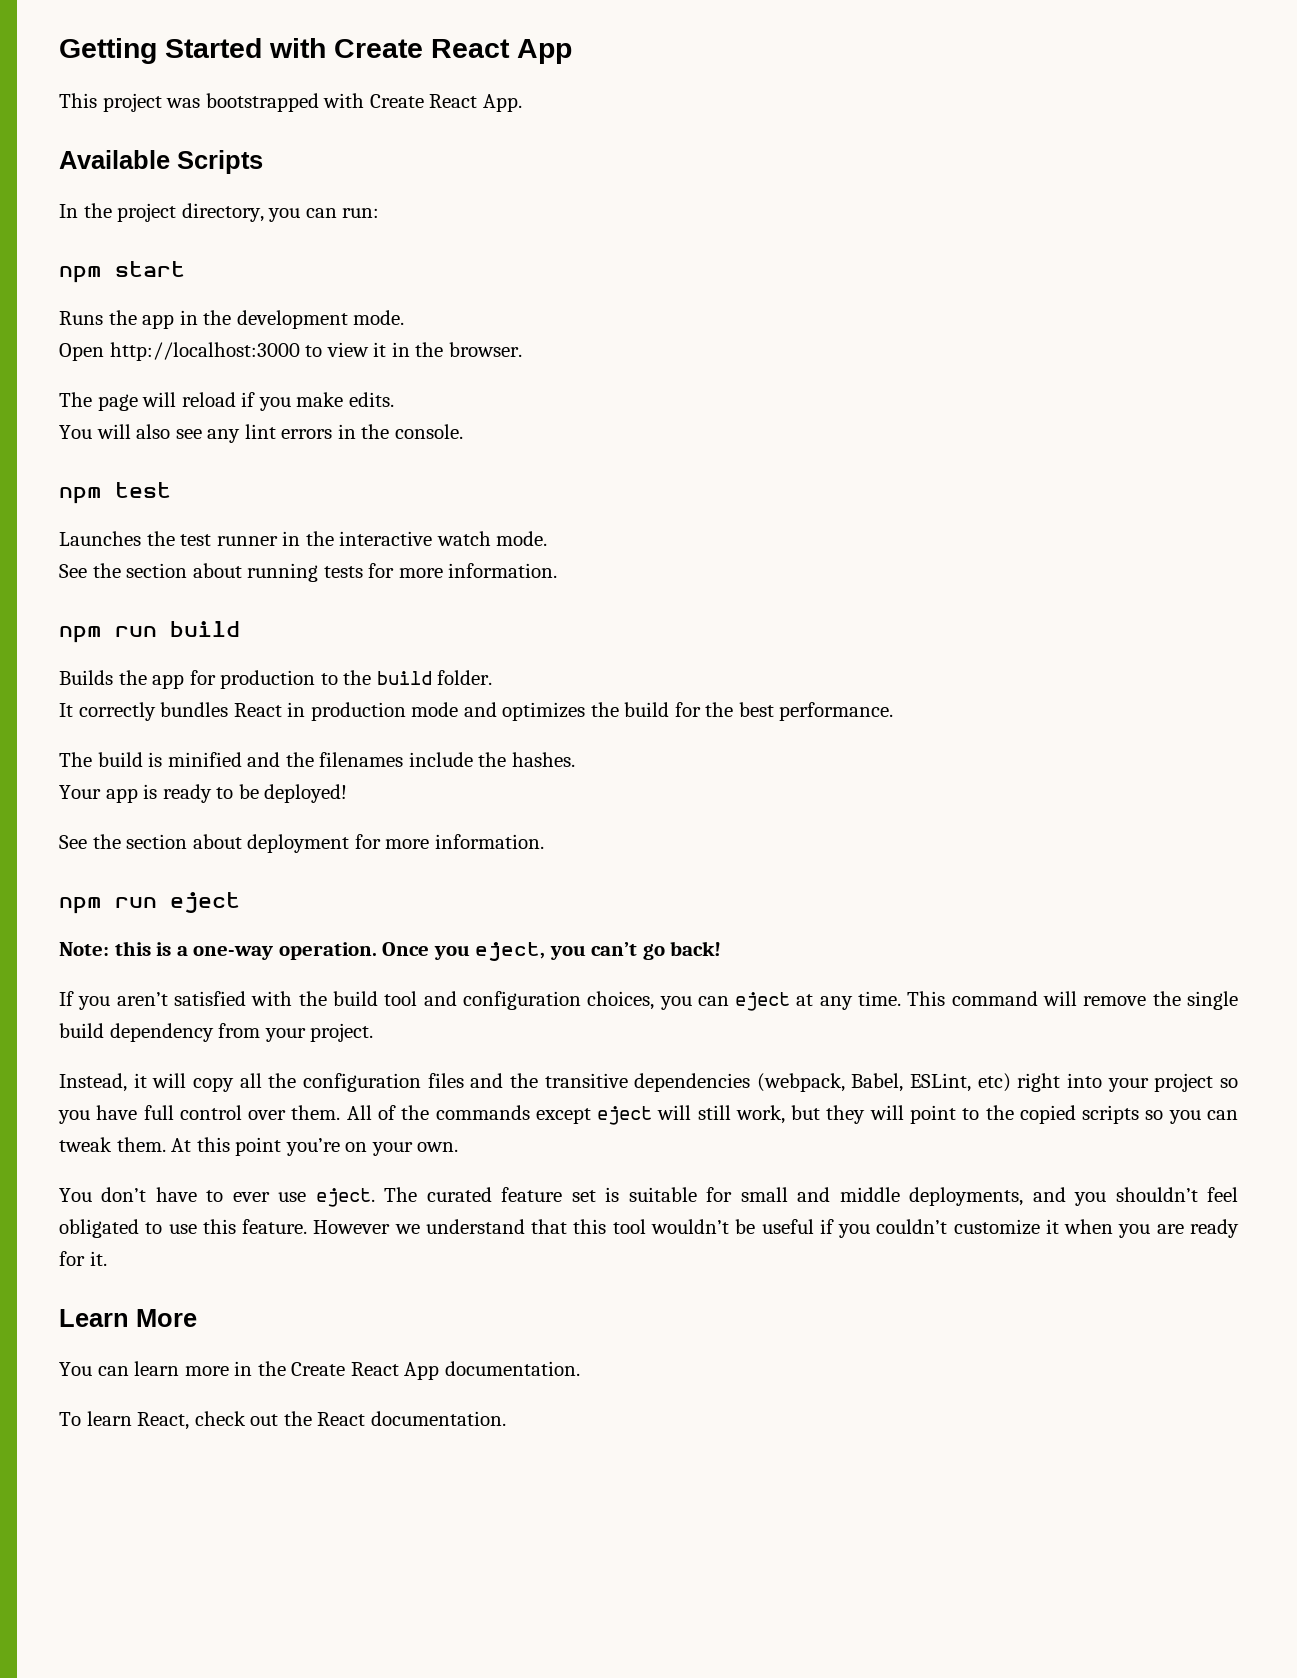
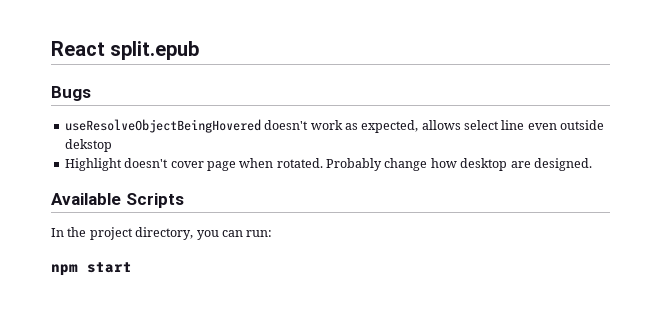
- Getting Started with Create React App
- This project was bootstrapped with Create React App.
+ React split.epub
+ Bugs
+ useResolveObjectBeingHovered doesn't work as expected, allows select line even outside dekstop
+ Highlight doesn't cover page when rotated. Probably change how desktop are designed.
- Runs the app in the development mode.
- Open http://localhost:3000 to view it in the browser.
- The page will reload if you make edits.
- You will also see any lint errors in the console.
- npm test
- Launches the test runner in the interactive watch mode.
- See the section about running tests for more information.
- npm run build
- Builds the app for production to the build folder.
- It correctly bundles React in production mode and optimizes the build for the best performance.
- The build is minified and the filenames include the hashes.
- Your app is ready to be deployed!
- See the section about deployment for more information.
- npm run eject
- Note: this is a one-way operation. Once you eject, you can’t go back!
- If you aren’t satisfied with the build tool and configuration choices, you can eject at any time. This command will remove the single build dependency from your project.
- Instead, it will copy all the configuration files and the transitive dependencies (webpack, Babel, ESLint, etc) right into your project so you have full control over them. All of the commands except eject will still work, but they will point to the copied scripts so you can tweak them. At this point you’re on your own.
- You don’t have to ever use eject. The curated feature set is suitable for small and middle deployments, and you shouldn’t feel obligated to use this feature. However we understand that this tool wouldn’t be useful if you couldn’t customize it when you are ready for it.
- Learn More
- You can learn more in the Create React App documentation.
- To learn React, check out the React documentation.

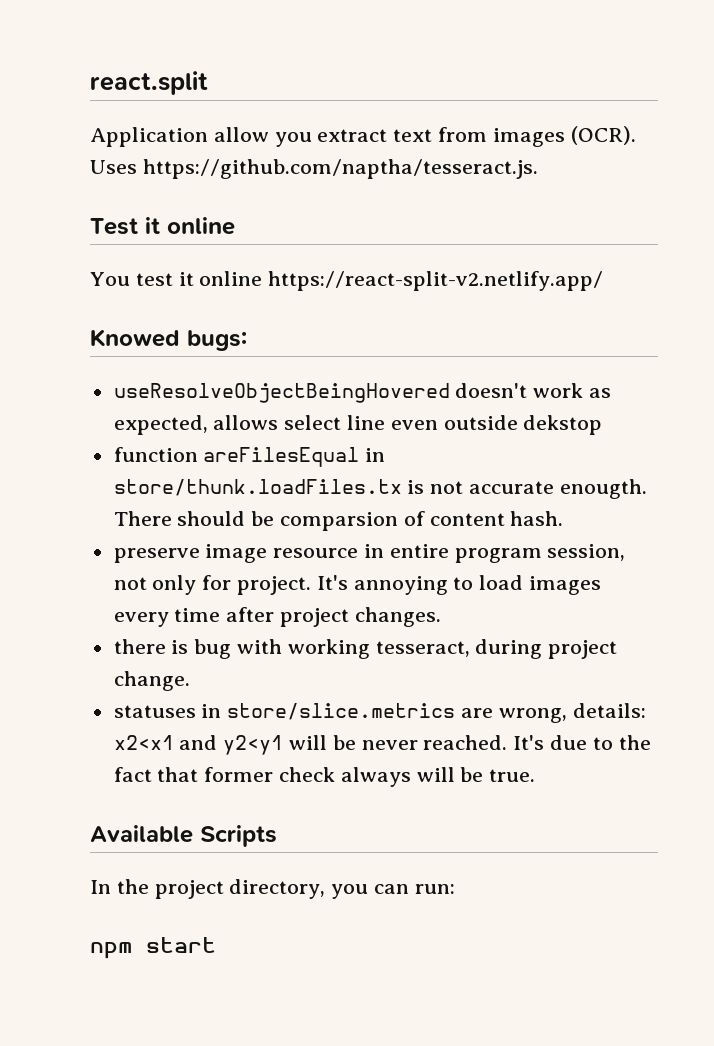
- React split.epub
- Bugs
+ react.split
+ Application allow you extract text from images (OCR). Uses https://github.com/naptha/tesseract.js.
+ Test it online
+ You test it online https://react-split-v2.netlify.app/
+ Knowed bugs:
- Highlight doesn't cover page when rotated. Probably change how desktop are designed.
+ function areFilesEqual in store/thunk.loadFiles.tx is not accurate enougth. There should be comparsion of content hash.
+ preserve image resource in entire program session, not only for project. It's annoying to load images every time after project changes.
+ there is bug with working tesseract, during project change.
+ statuses in store/slice.metrics are wrong, details: x2<x1 and y2<y1 will be never reached. It's due to the fact that former check always will be true.

